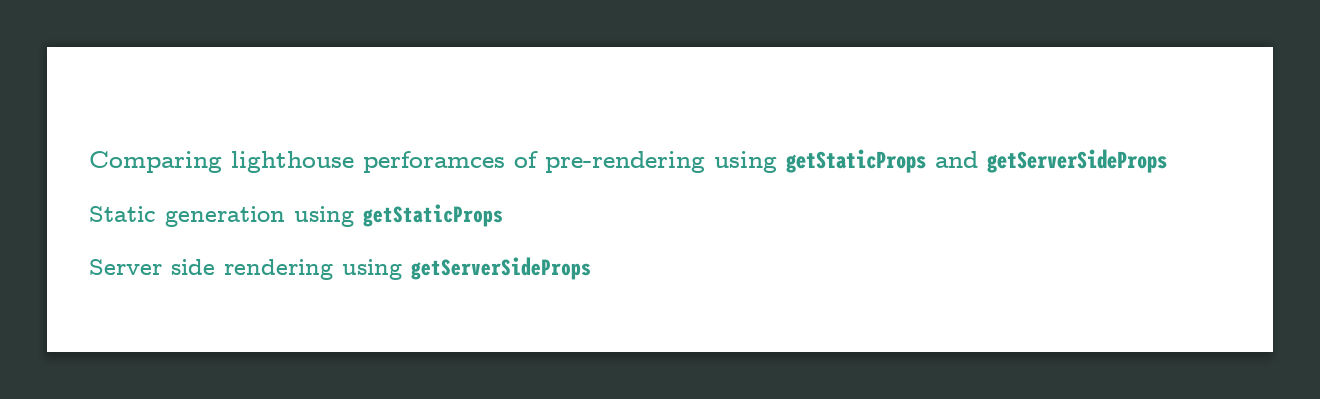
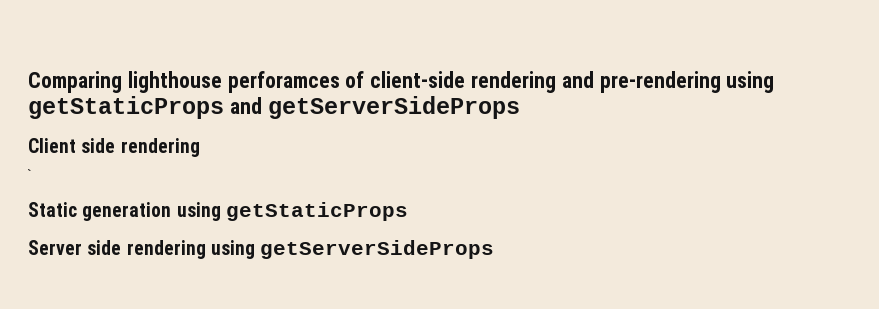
- Comparing lighthouse perforamces of pre-rendering using getStaticProps and getServerSideProps
+ Comparing lighthouse perforamces of client-side rendering and pre-rendering using getStaticProps and getServerSideProps
+ Client side rendering
+ `

